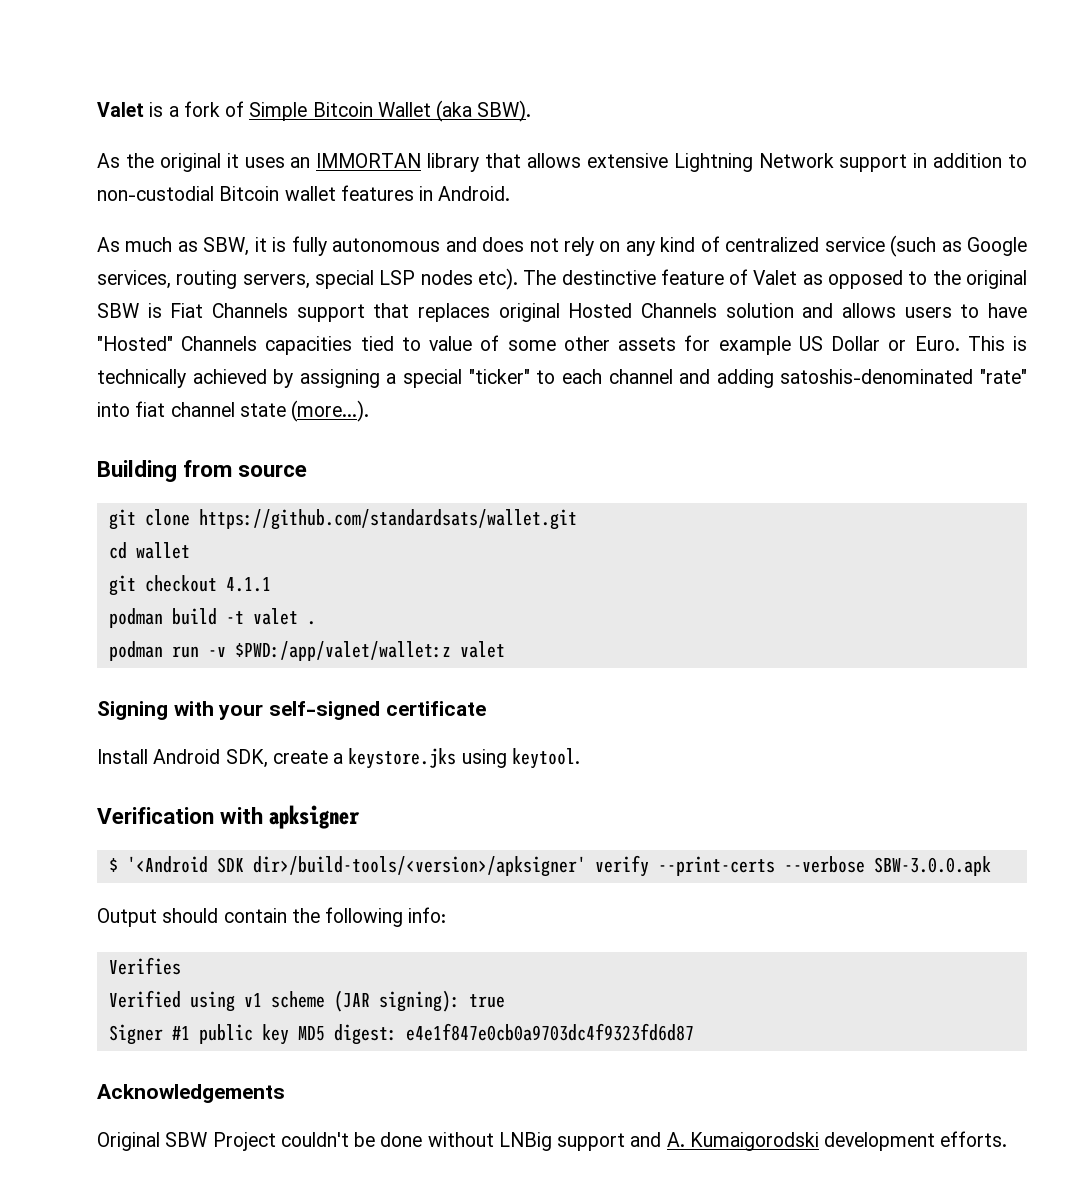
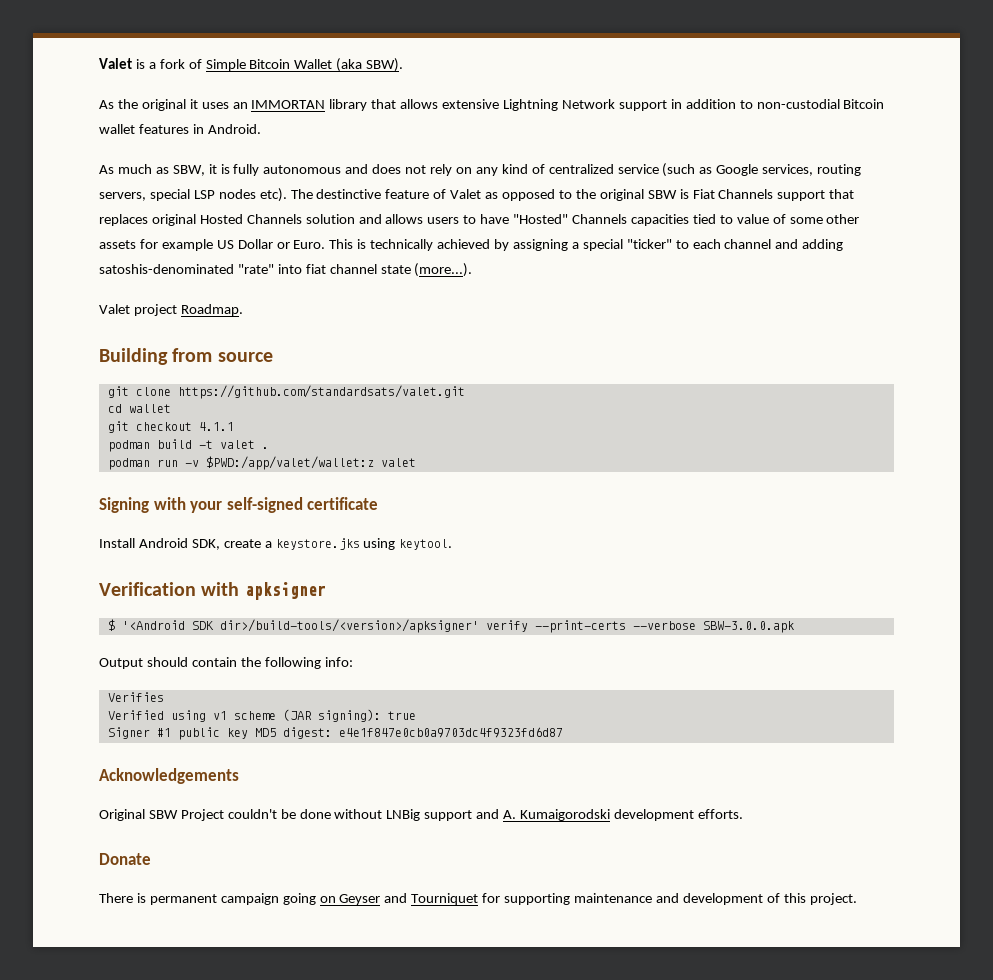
+ Valet project Roadmap.
- git clone https://github.com/standardsats/wallet.git
+ git clone https://github.com/standardsats/valet.git
+ Donate
+ There is permanent campaign going on Geyser and Tourniquet for supporting maintenance and development of this project.

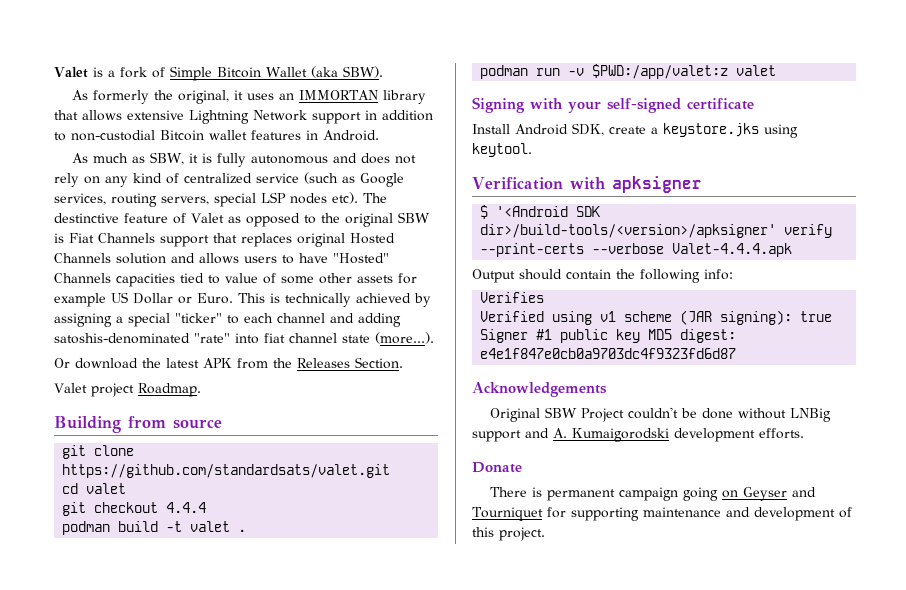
- As the original it uses an IMMORTAN library that allows extensive Lightning Network support in addition to non-custodial Bitcoin wallet features in Android.
+ As formerly the original, it uses an IMMORTAN library that allows extensive Lightning Network support in addition to non-custodial Bitcoin wallet features in Android.
+ Or download the latest APK from the Releases Section.
- cd wallet
+ cd valet
- git checkout 4.1.1
+ git checkout 4.4.4
- podman run -v $PWD:/app/valet/wallet:z valet
+ podman run -v $PWD:/app/valet:z valet
- $ '<Android SDK dir>/build-tools/<version>/apksigner' verify --print-certs --verbose SBW-3.0.0.apk
+ $ '<Android SDK dir>/build-tools/<version>/apksigner' verify --print-certs --verbose Valet-4.4.4.apk

